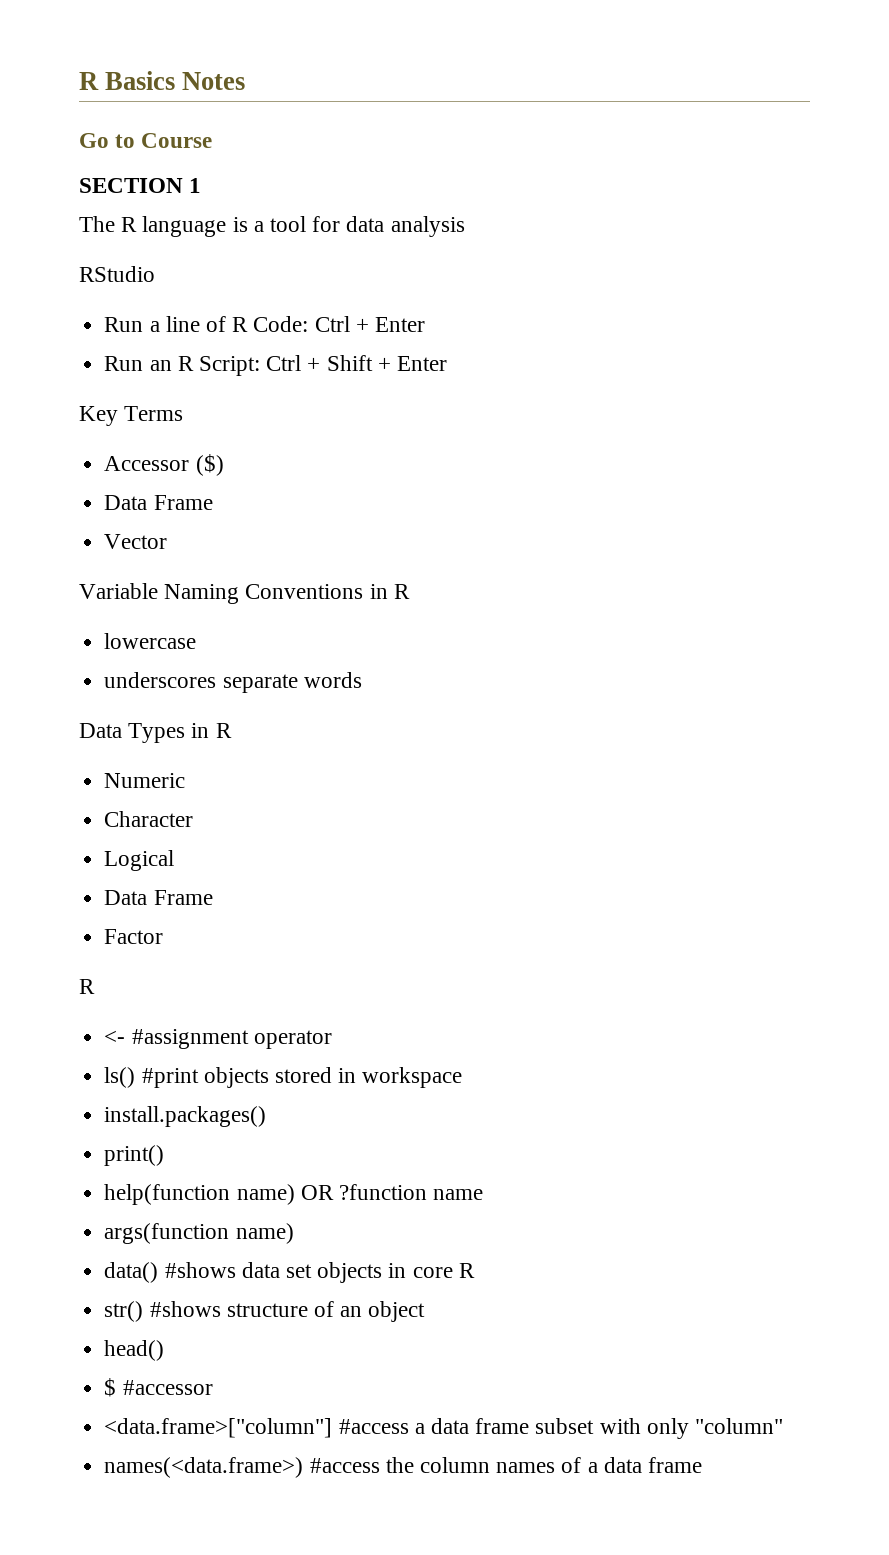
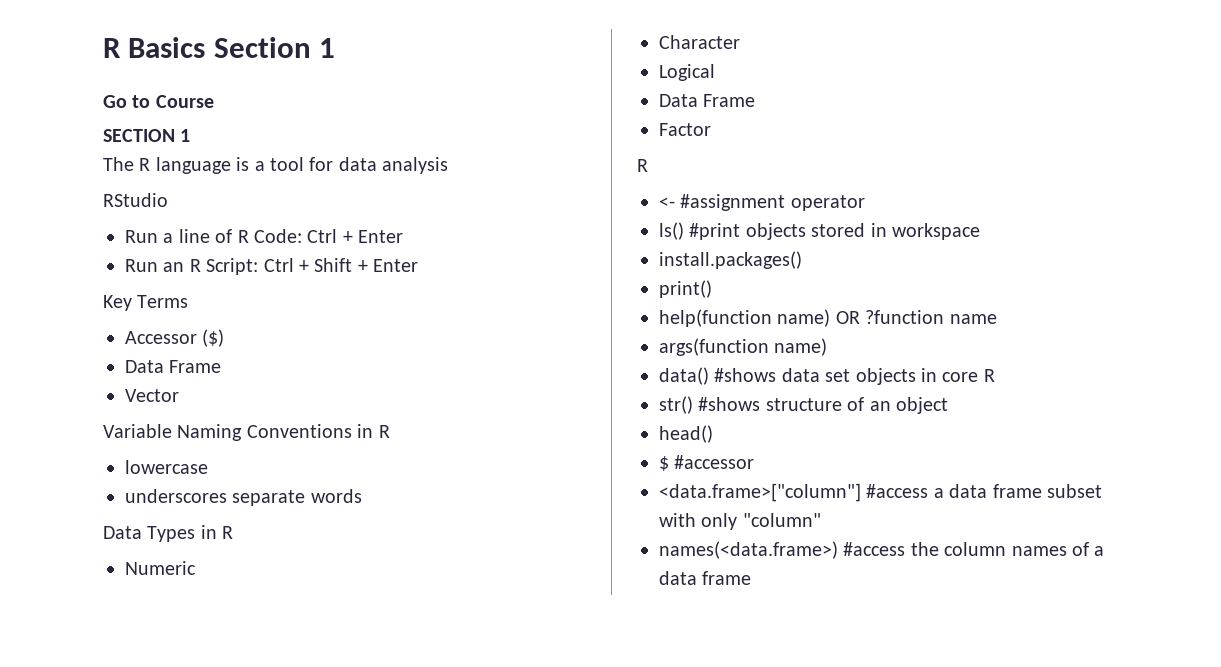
- R Basics Notes
+ R Basics Section 1

